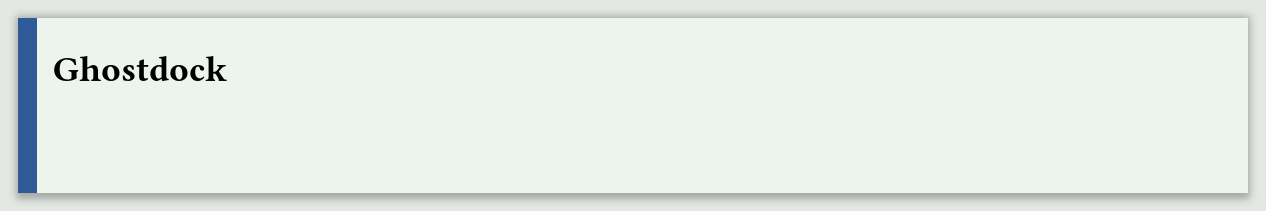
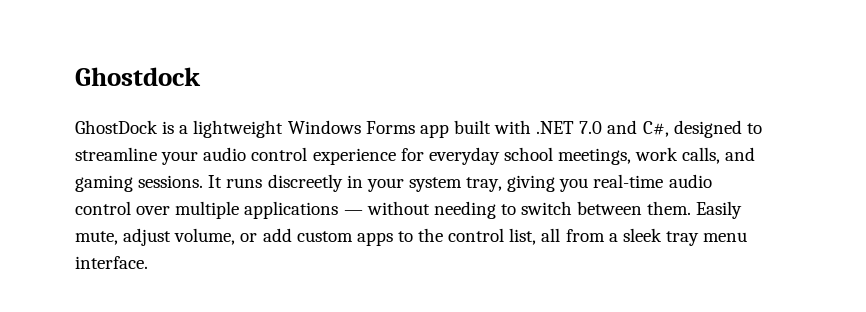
+ GhostDock is a lightweight Windows Forms app built with .NET 7.0 and C#, designed to streamline your audio control experience for everyday school meetings, work calls, and gaming sessions. It runs discreetly in your system tray, giving you real-time audio control over multiple applications — without needing to switch between them. Easily mute, adjust volume, or add custom apps to the control list, all from a sleek tray menu interface.

